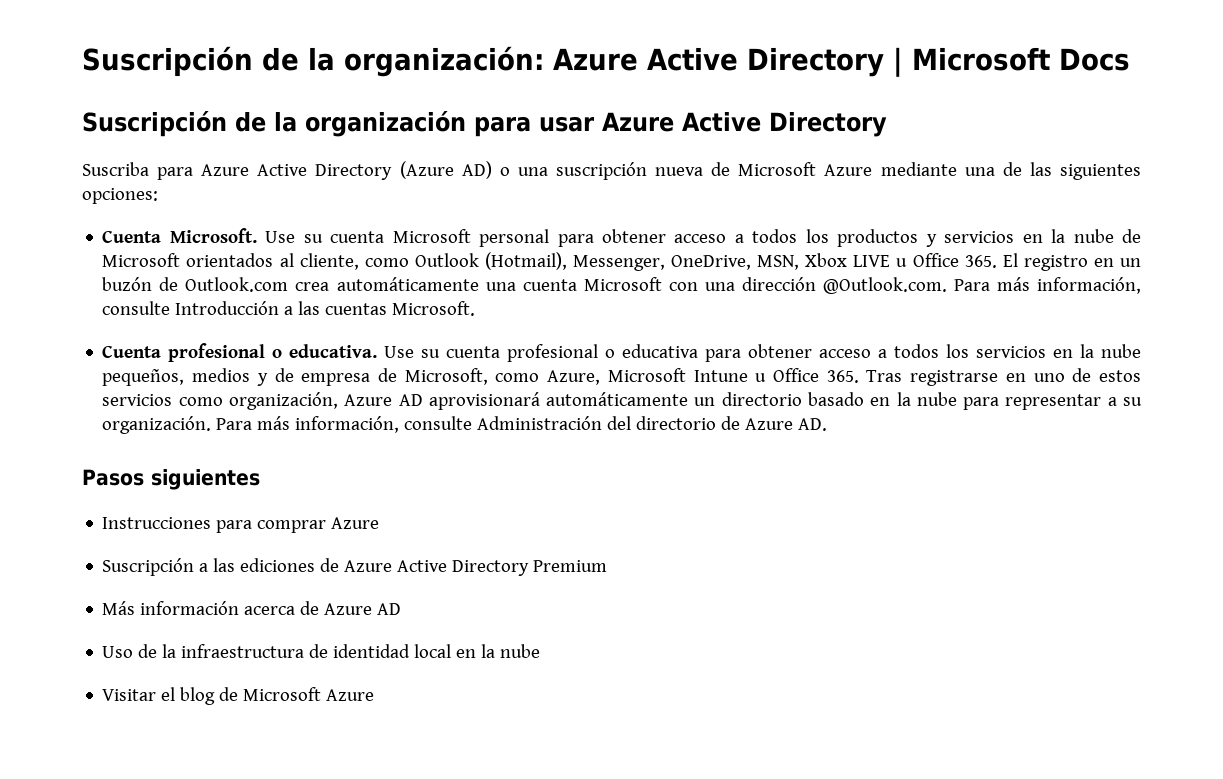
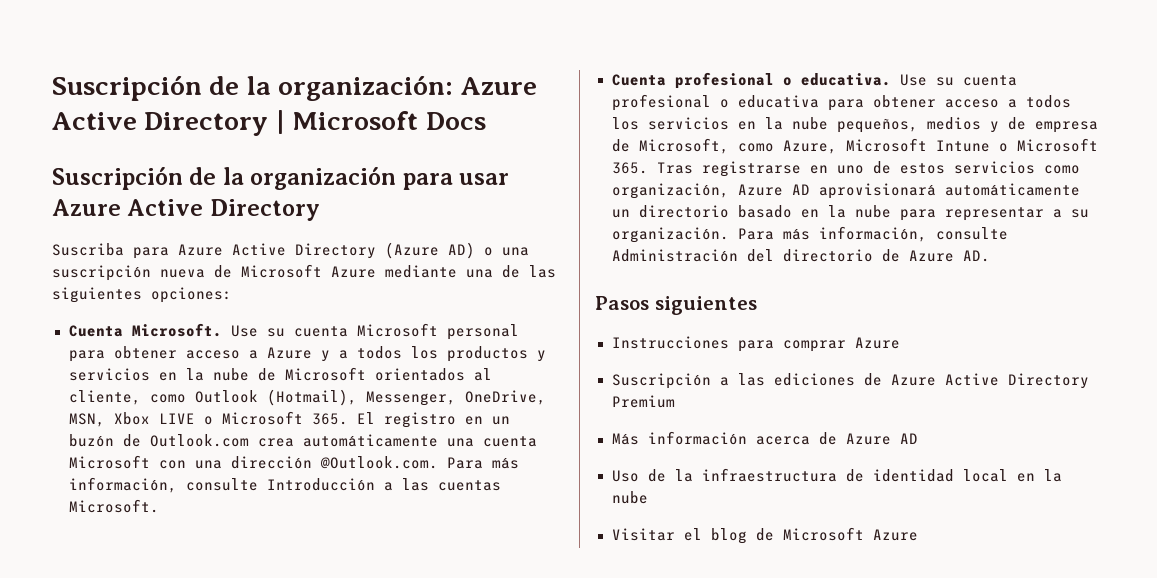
- Use su cuenta Microsoft personal para obtener acceso a todos los productos y servicios en la nube de Microsoft orientados al cliente, como Outlook (Hotmail), Messenger, OneDrive, MSN, Xbox LIVE u Office 365. El registro en un buzón de Outlook.com crea automáticamente una cuenta Microsoft con una dirección @Outlook.com. Para más información, consulte Introducción a las cuentas Microsoft.
+ Use su cuenta Microsoft personal para obtener acceso a Azure y a todos los productos y servicios en la nube de Microsoft orientados al cliente, como Outlook (Hotmail), Messenger, OneDrive, MSN, Xbox LIVE o Microsoft 365. El registro en un buzón de Outlook.com crea automáticamente una cuenta Microsoft con una dirección @Outlook.com. Para más información, consulte Introducción a las cuentas Microsoft.
- Use su cuenta profesional o educativa para obtener acceso a todos los servicios en la nube pequeños, medios y de empresa de Microsoft, como Azure, Microsoft Intune u Office 365. Tras registrarse en uno de estos servicios como organización, Azure AD aprovisionará automáticamente un directorio basado en la nube para representar a su organización.
+ Use su cuenta profesional o educativa para obtener acceso a todos los servicios en la nube pequeños, medios y de empresa de Microsoft, como Azure, Microsoft Intune o Microsoft 365. Tras registrarse en uno de estos servicios como organización, Azure AD aprovisionará automáticamente un directorio basado en la nube para representar a su organización.

